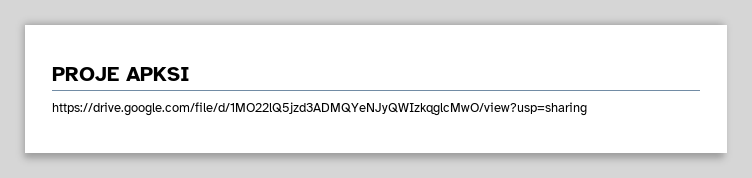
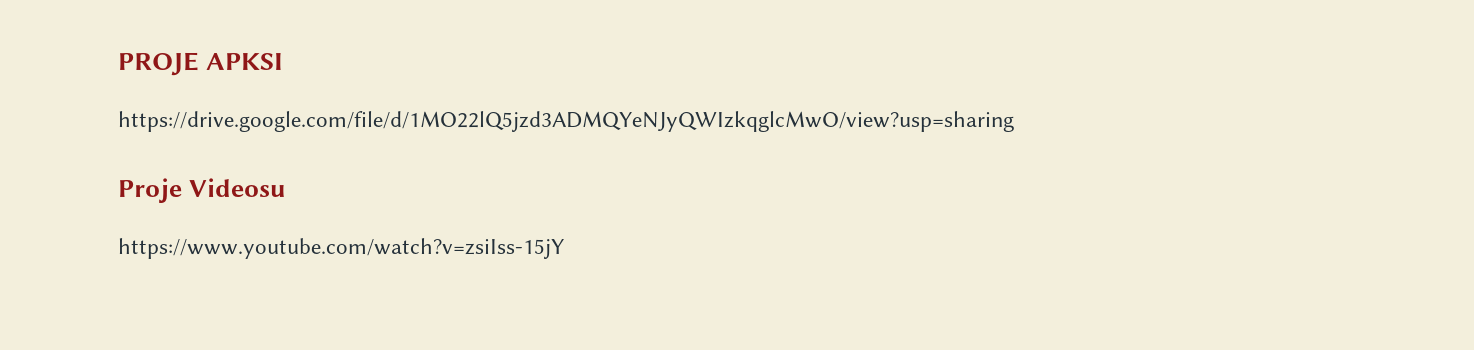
+ Proje Videosu
+ https://www.youtube.com/watch?v=zsiIss-15jY

